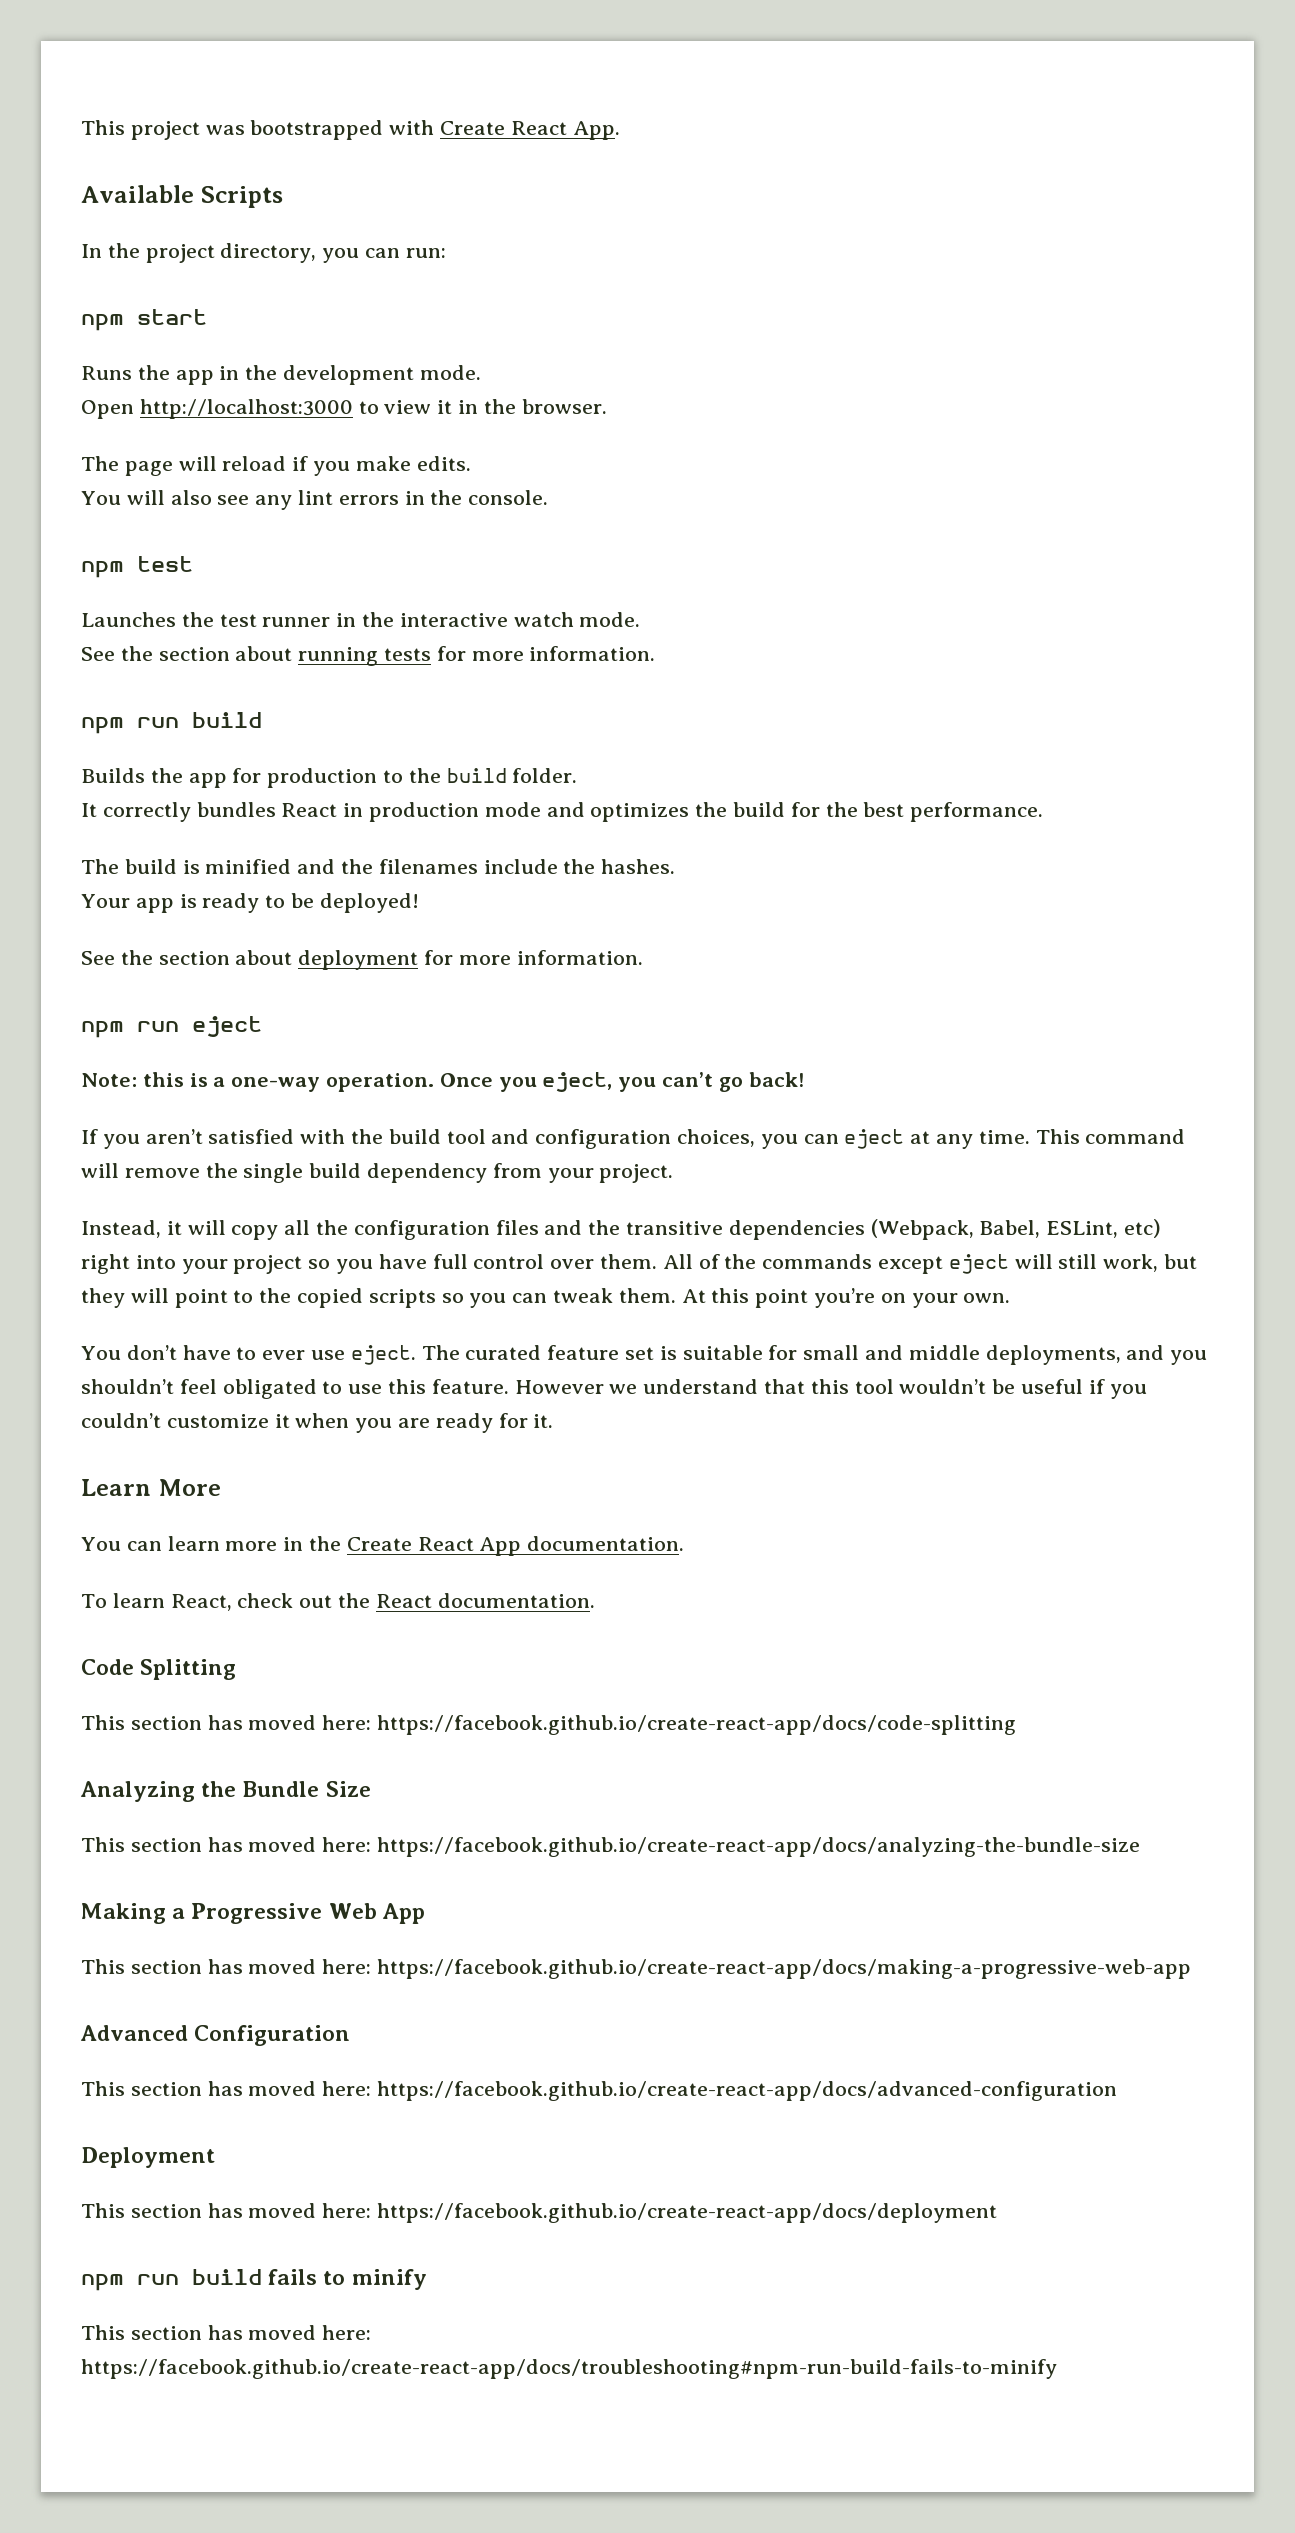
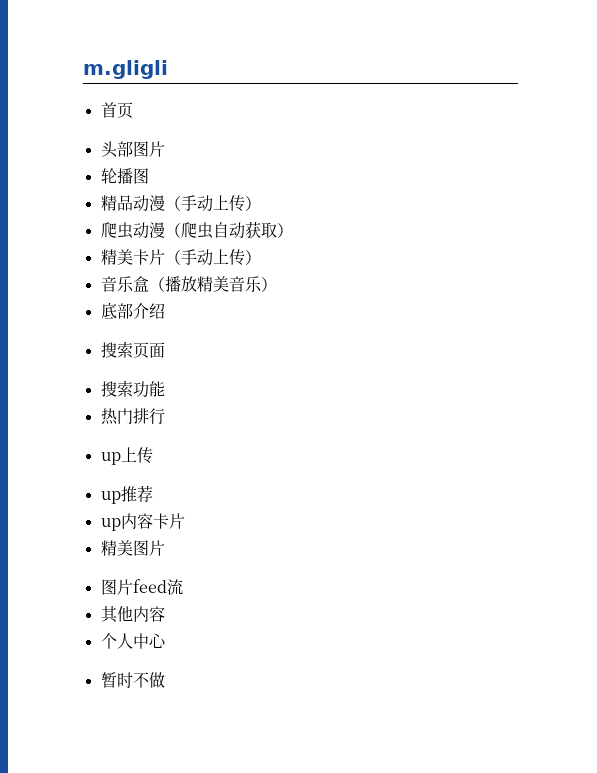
- This project was bootstrapped with Create React App.
- Available Scripts
- In the project directory, you can run:
- npm start
- Runs the app in the development mode.
- Open http://localhost:3000 to view it in the browser.
- The page will reload if you make edits.
- You will also see any lint errors in the console.
- npm test
- Launches the test runner in the interactive watch mode.
- See the section about running tests for more information.
- npm run build
- Builds the app for production to the build folder.
- It correctly bundles React in production mode and optimizes the build for the best performance.
- The build is minified and the filenames include the hashes.
- Your app is ready to be deployed!
- See the section about deployment for more information.
- npm run eject
- Note: this is a one-way operation. Once you eject, you can’t go back!
- If you aren’t satisfied with the build tool and configuration choices, you can eject at any time. This command will remove the single build dependency from your project.
- Instead, it will copy all the configuration files and the transitive dependencies (Webpack, Babel, ESLint, etc) right into your project so you have full control over them. All of the commands except eject will still work, but they will point to the copied scripts so you can tweak them. At this point you’re on your own.
- You don’t have to ever use eject. The curated feature set is suitable for small and middle deployments, and you shouldn’t feel obligated to use this feature. However we understand that this tool wouldn’t be useful if you couldn’t customize it when you are ready for it.
- Learn More
- You can learn more in the Create React App documentation.
- To learn React, check out the React documentation.
- Code Splitting
- This section has moved here: https://facebook.github.io/create-react-app/docs/code-splitting
- Analyzing the Bundle Size
- This section has moved here: https://facebook.github.io/create-react-app/docs/analyzing-the-bundle-size
- Making a Progressive Web App
- This section has moved here: https://facebook.github.io/create-react-app/docs/making-a-progressive-web-app
- Advanced Configuration
- This section has moved here: https://facebook.github.io/create-react-app/docs/advanced-configuration
- Deployment
- This section has moved here: https://facebook.github.io/create-react-app/docs/deployment
- npm run build fails to minify
- This section has moved here: https://facebook.github.io/create-react-app/docs/troubleshooting#npm-run-build-fails-to-minify
+ m.gligli
+ 首页
+ 头部图片
+ 轮播图
+ 精品动漫（手动上传）
+ 爬虫动漫（爬虫自动获取）
+ 精美卡片（手动上传）
+ 音乐盒（播放精美音乐）
+ 底部介绍
+ 搜索页面
+ 搜索功能
+ 热门排行
+ up上传
+ up推荐
+ up内容卡片
+ 精美图片
+ 图片feed流
+ 其他内容
+ 个人中心
+ 暂时不做

